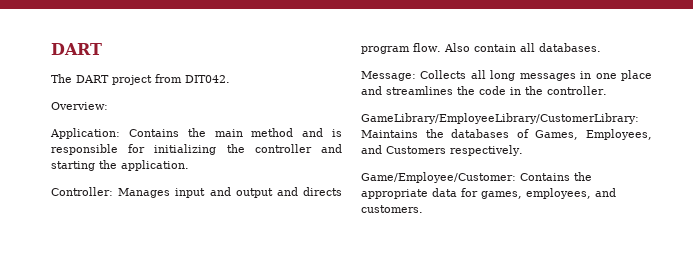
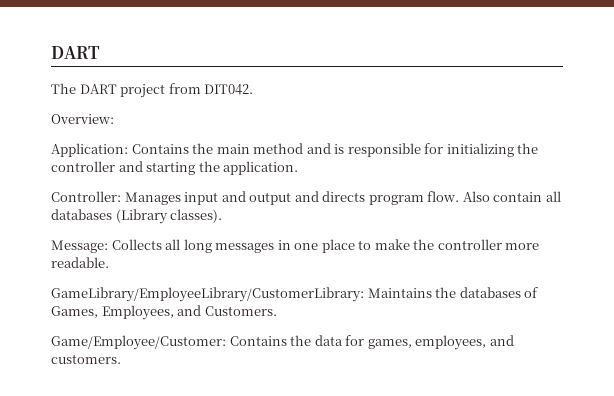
- Also contain all databases.
+ Also contain all databases (Library classes).
- Message: Collects all long messages in one place and streamlines the code in the controller.
+ Message: Collects all long messages in one place to make the controller more readable.
- GameLibrary/EmployeeLibrary/CustomerLibrary: Maintains the databases of Games, Employees, and Customers respectively.
+ GameLibrary/EmployeeLibrary/CustomerLibrary: Maintains the databases of Games, Employees, and Customers.
- Game/Employee/Customer: Contains the appropriate data for games, employees, and customers.
+ Game/Employee/Customer: Contains the data for games, employees, and customers.

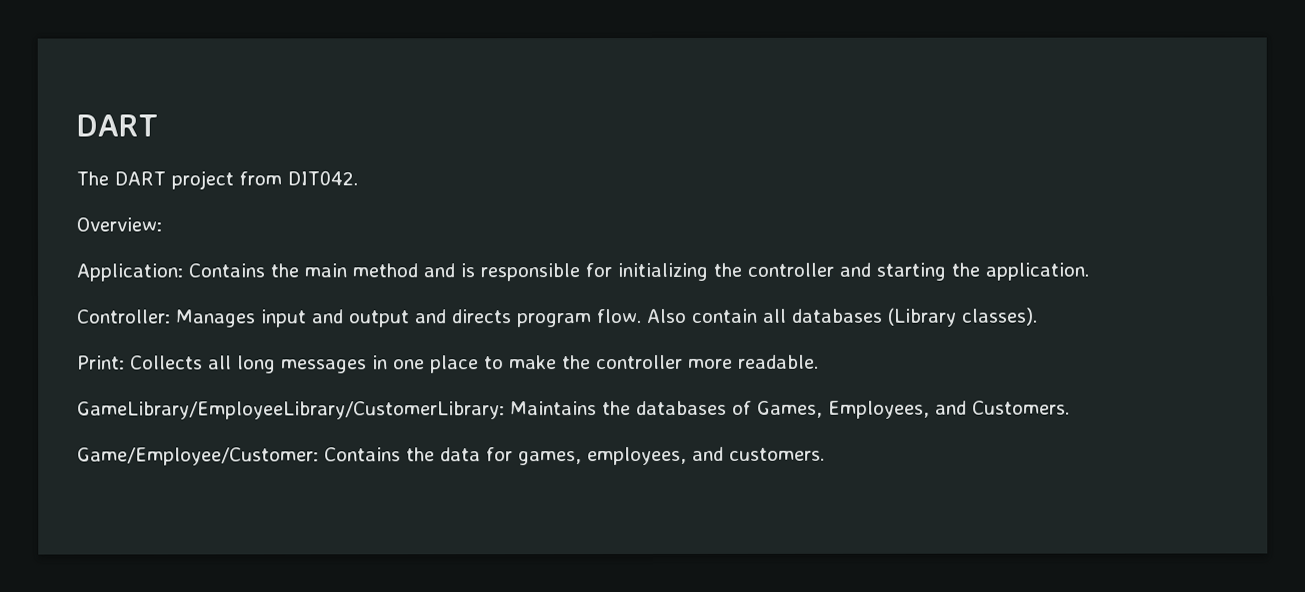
- Message: Collects all long messages in one place to make the controller more readable.
+ Print: Collects all long messages in one place to make the controller more readable.

